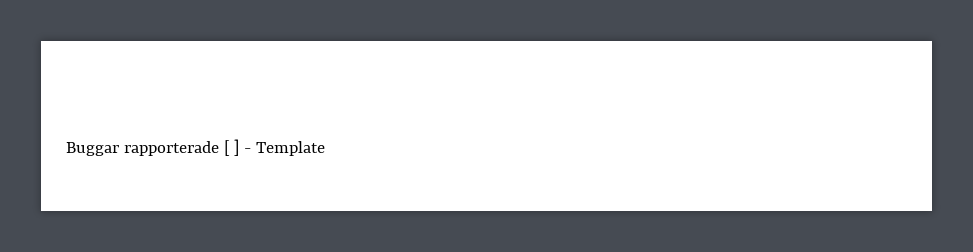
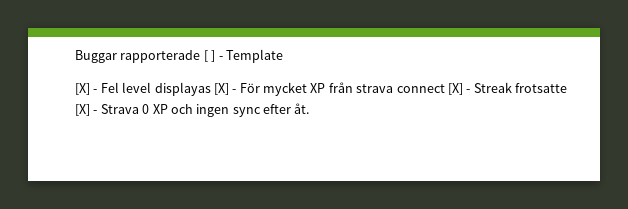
+ [X] - Fel level displayas [X] - För mycket XP från strava connect [X] - Streak frotsatte [X] - Strava 0 XP och ingen sync efter åt.

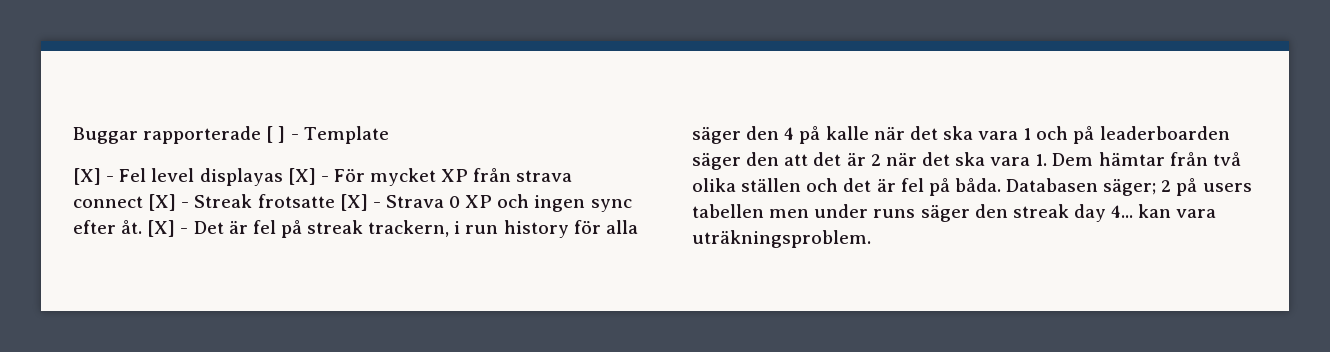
+ [X] - Det är fel på streak trackern, i run history för alla säger den 4 på kalle när det ska vara 1 och på leaderboarden säger den att det är 2 när det ska vara 1. Dem hämtar från två olika ställen och det är fel på båda. Databasen säger; 2 på users tabellen men under runs säger den streak day 4... kan vara uträkningsproblem.

